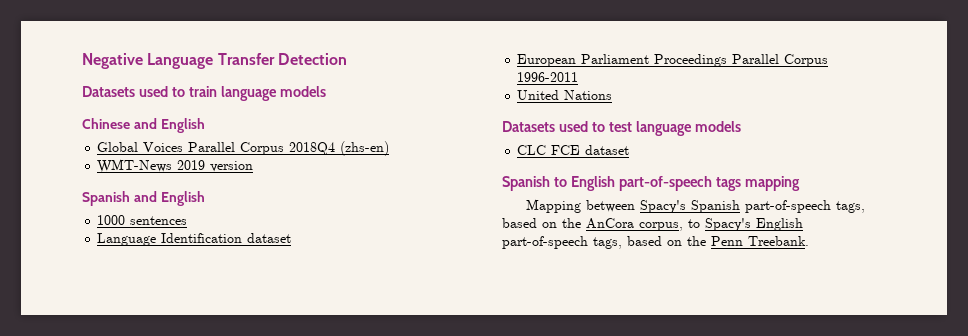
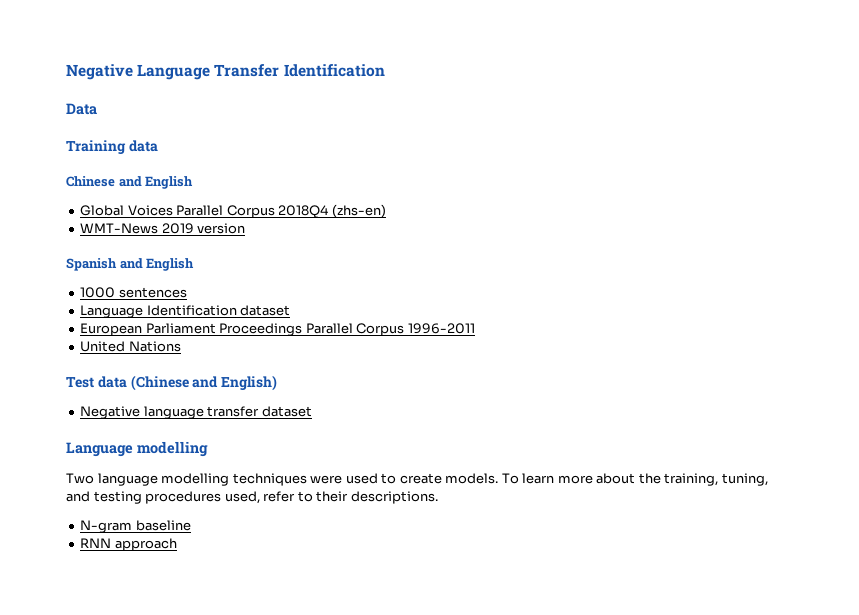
- Negative Language Transfer Detection
- Datasets used to train language models
+ Negative Language Transfer Identification
+ Data
+ Training data
- Datasets used to test language models
- CLC FCE dataset
- Spanish to English part-of-speech tags mapping
- Mapping between Spacy's Spanish part-of-speech tags, based on the AnCora corpus, to Spacy's English part-of-speech tags, based on the Penn Treebank.
+ Test data (Chinese and English)
+ Negative language transfer dataset
+ Language modelling
+ Two language modelling techniques were used to create models. To learn more about the training, tuning, and testing procedures used, refer to their descriptions.
+ N-gram baseline
+ RNN approach

